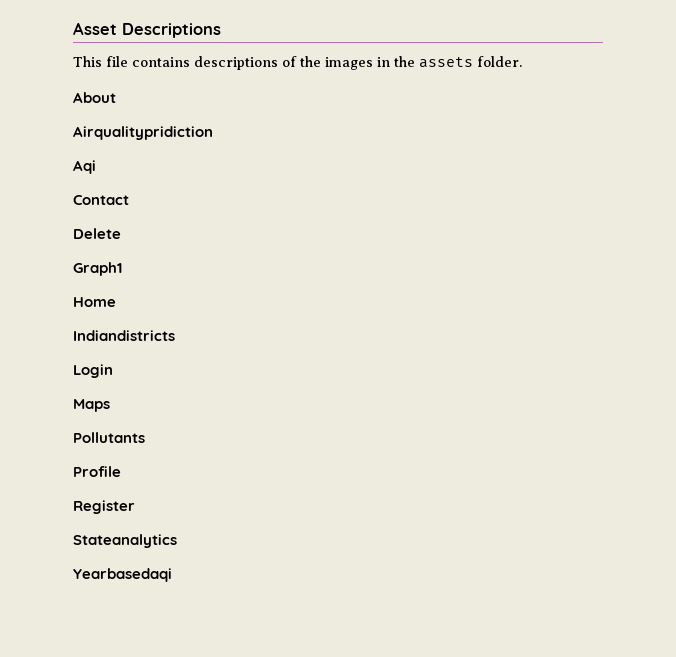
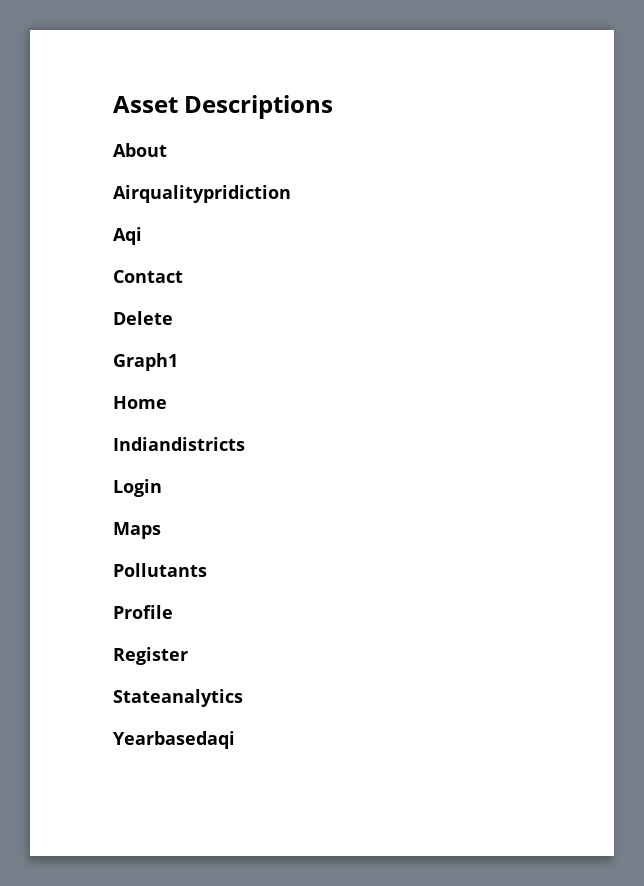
- This file contains descriptions of the images in the assets folder.

